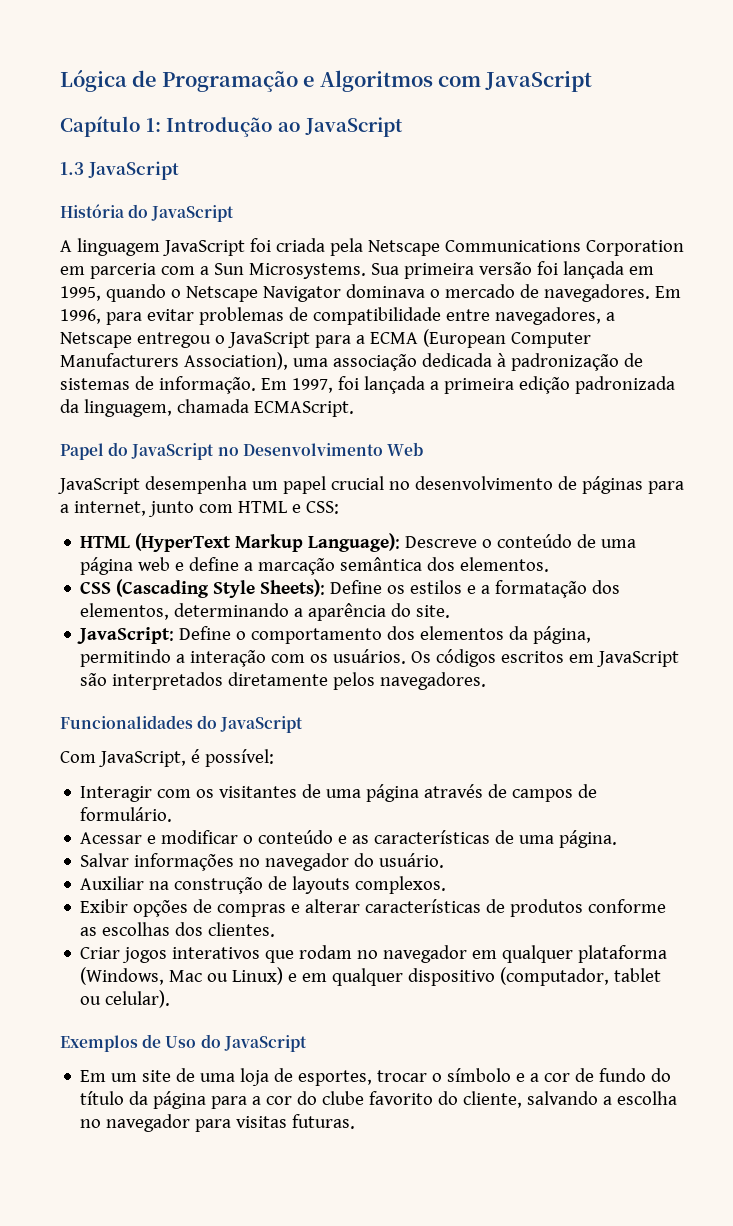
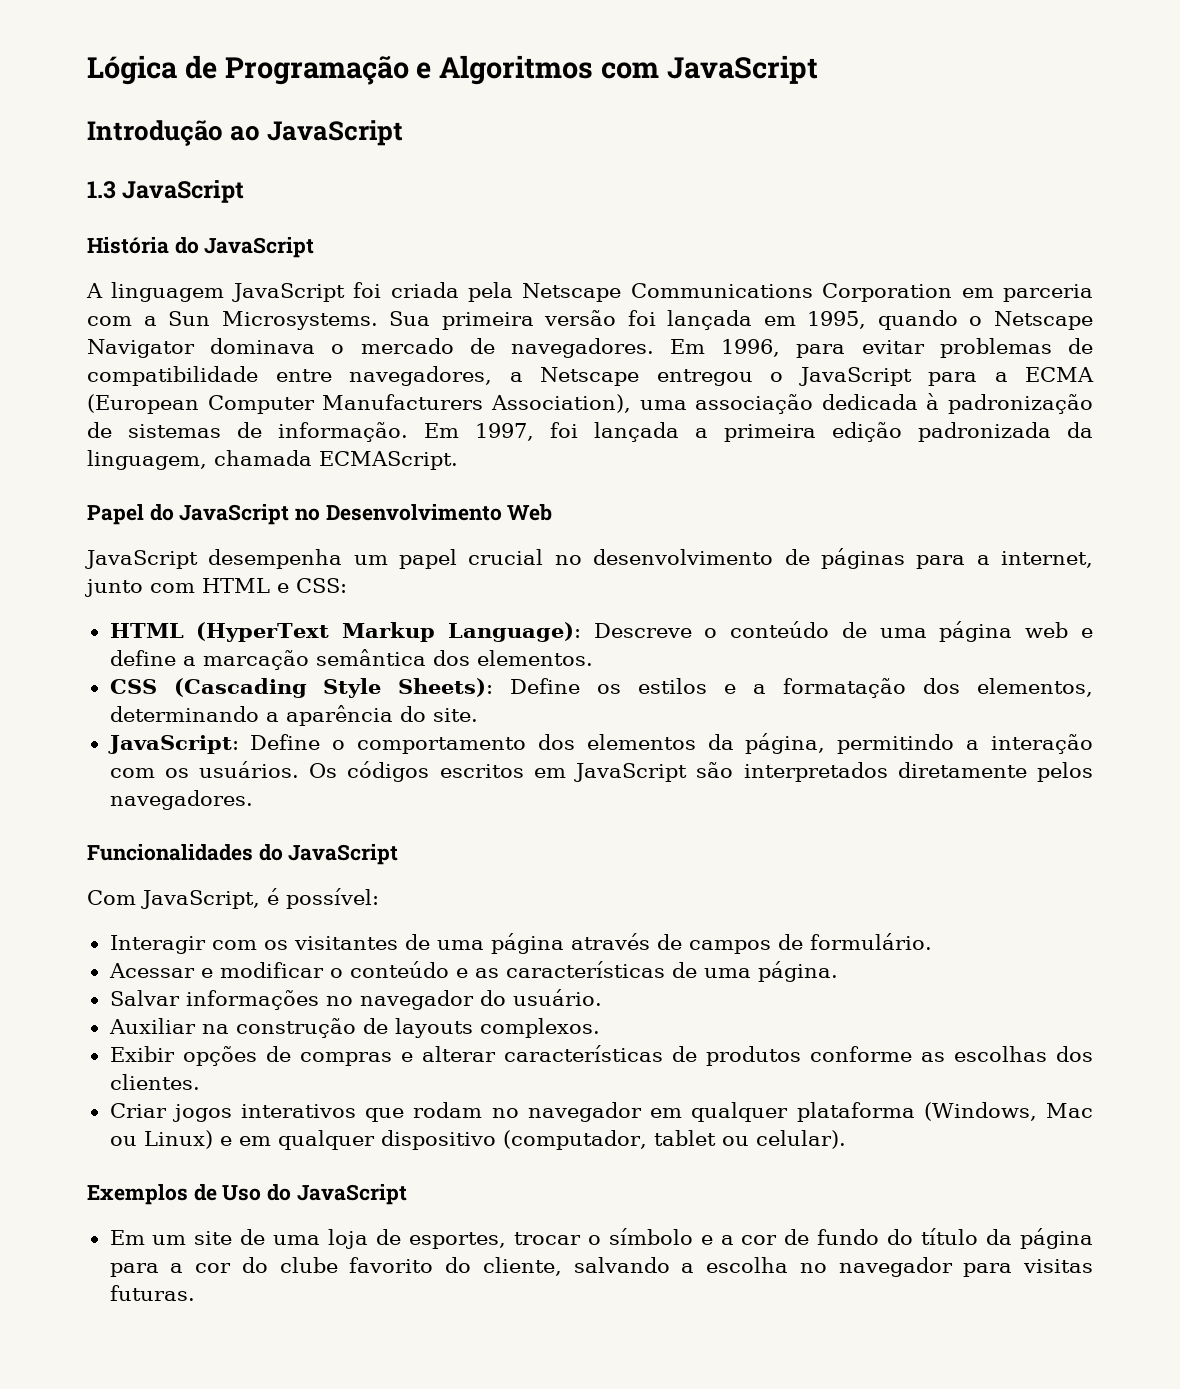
- Capítulo 1: Introdução ao JavaScript
+ Introdução ao JavaScript

